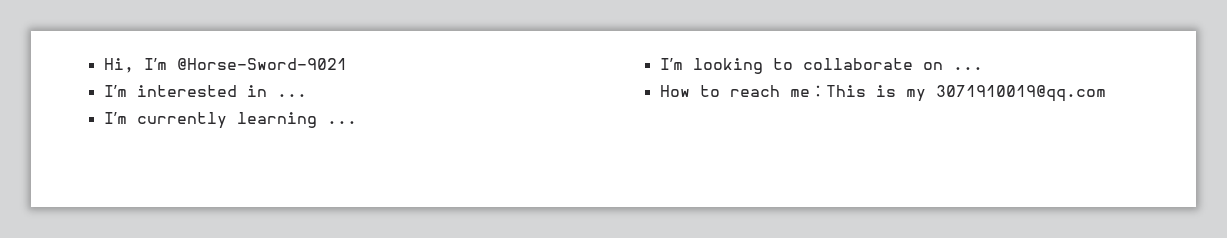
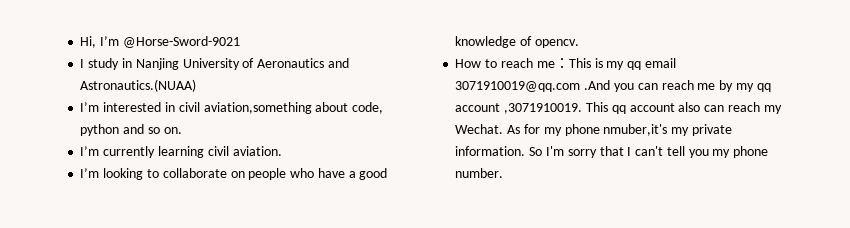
- I’m interested in ...
+ I study in Nanjing University of Aeronautics and Astronautics.(NUAA)
+ I’m interested in civil aviation,something about code, python and so on.
- I’m currently learning ...
+ I’m currently learning civil aviation.
- I’m looking to collaborate on ...
+ I’m looking to collaborate on people who have a good knowledge of opencv.
- How to reach me：This is my 3071910019@qq.com
+ How to reach me：This is my qq email 3071910019@qq.com .And you can reach me by my qq account ,3071910019. This qq account also can reach my Wechat. As for my phone nmuber,it's my private information. So I'm sorry that I can't tell you my phone number.

